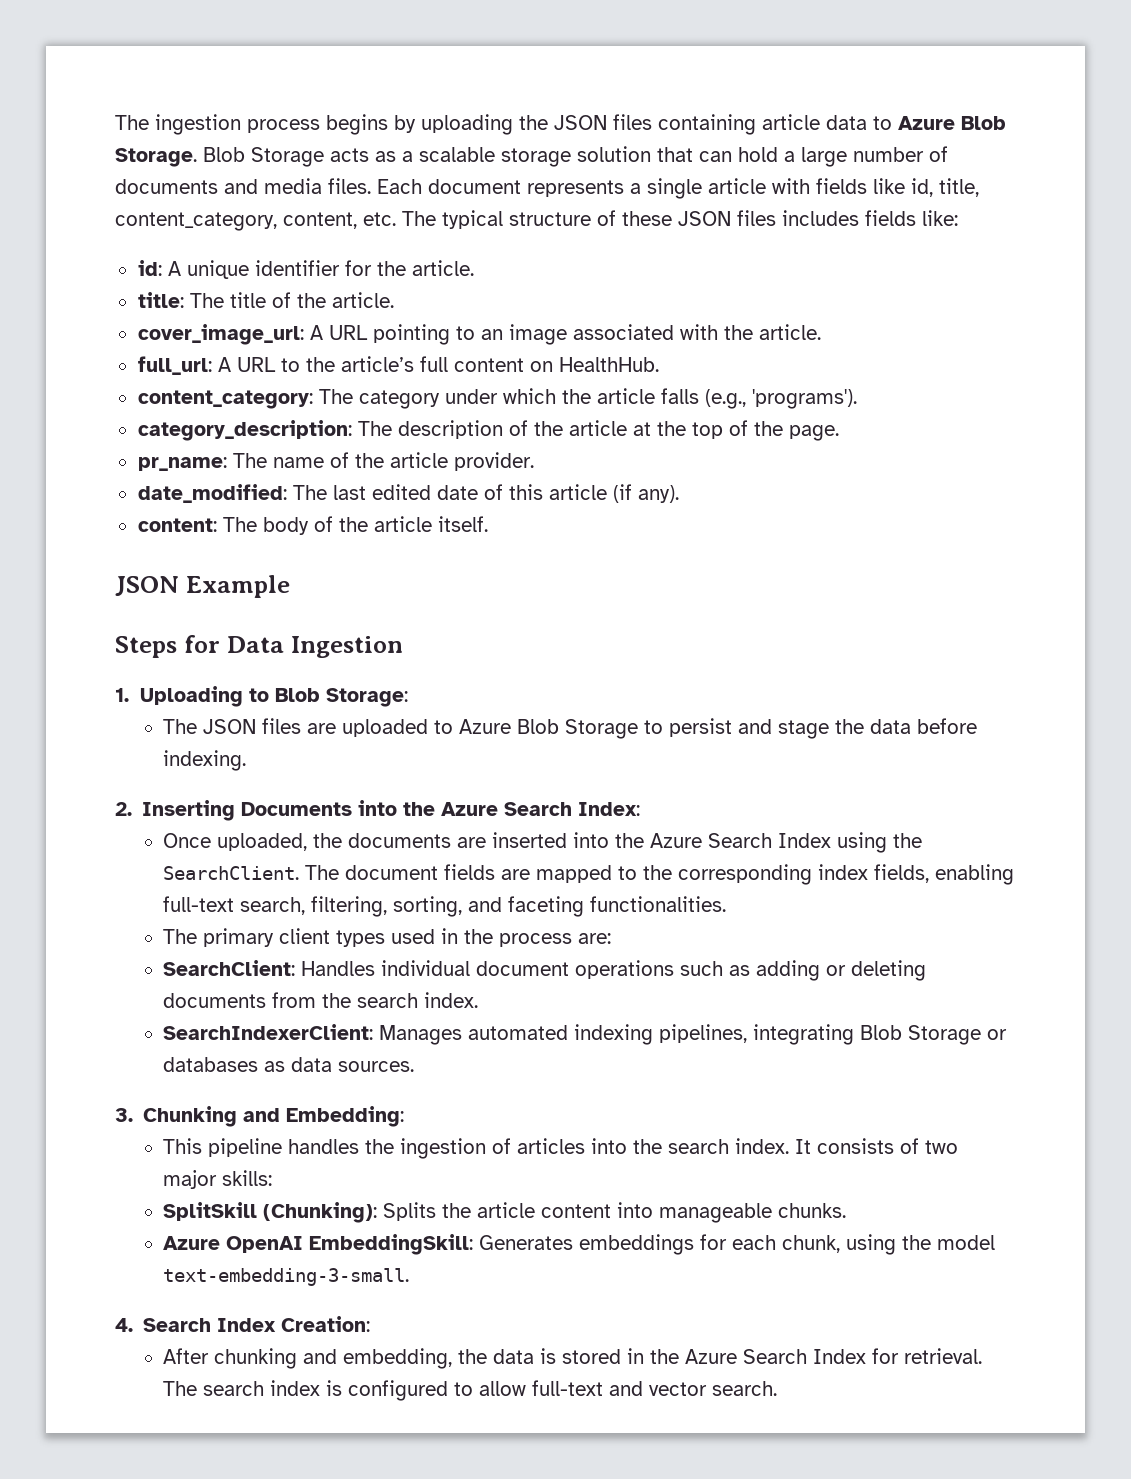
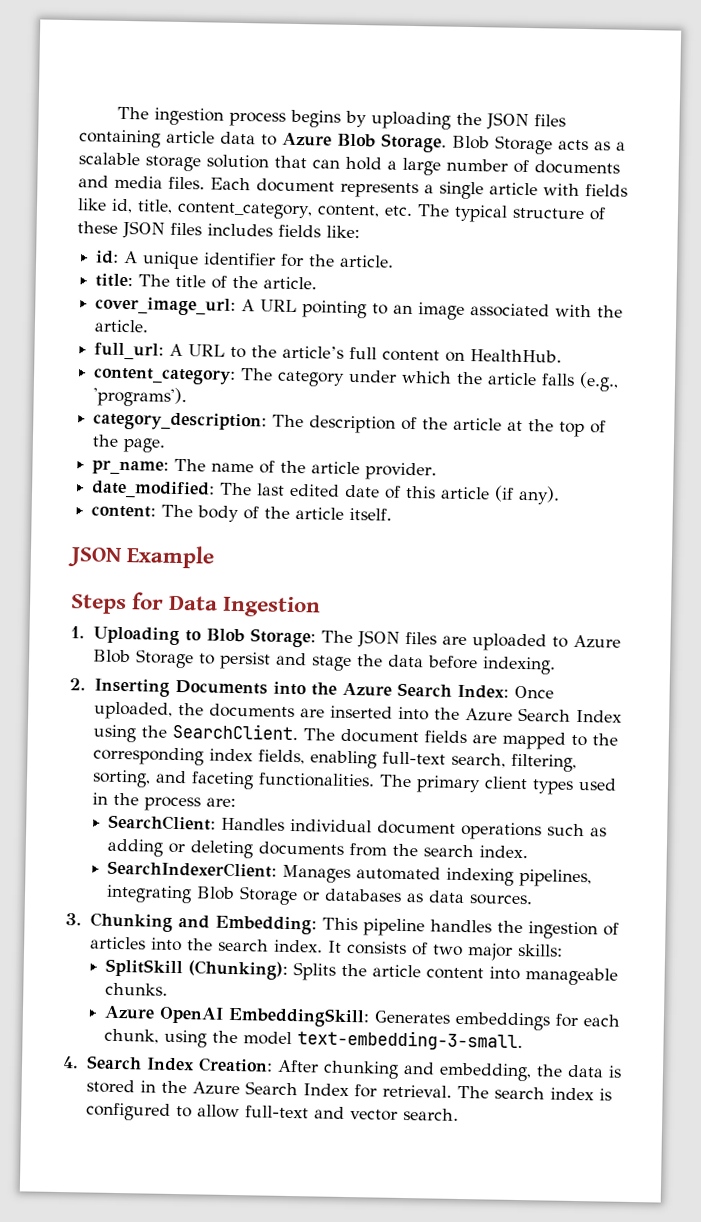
- 1. Uploading to Blob Storage:
- The JSON files are uploaded to Azure Blob Storage to persist and stage the data before indexing.
+ 1. Uploading to Blob Storage: The JSON files are uploaded to Azure Blob Storage to persist and stage the data before indexing.
- 2. Inserting Documents into the Azure Search Index:
- Once uploaded, the documents are inserted into the Azure Search Index using the SearchClient.
+ 2. Inserting Documents into the Azure Search Index: Once uploaded, the documents are inserted into the Azure Search Index using the SearchClient.
- The document fields are mapped to the corresponding index fields, enabling full-text search, filtering, sorting, and faceting functionalities.
- The primary client types used in the process are:
+ The document fields are mapped to the corresponding index fields, enabling full-text search, filtering, sorting, and faceting functionalities. The primary client types used in the process are:
- 3. Chunking and Embedding:
- This pipeline handles the ingestion of articles into the search index.
+ 3. Chunking and Embedding: This pipeline handles the ingestion of articles into the search index.
- 4. Search Index Creation:
- After chunking and embedding, the data is stored in the Azure Search Index for retrieval.
+ 4. Search Index Creation: After chunking and embedding, the data is stored in the Azure Search Index for retrieval.

